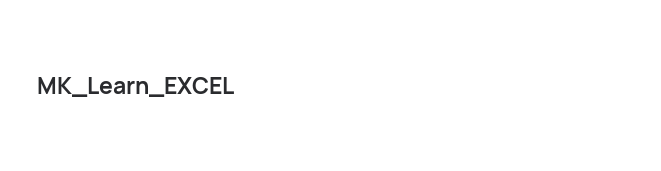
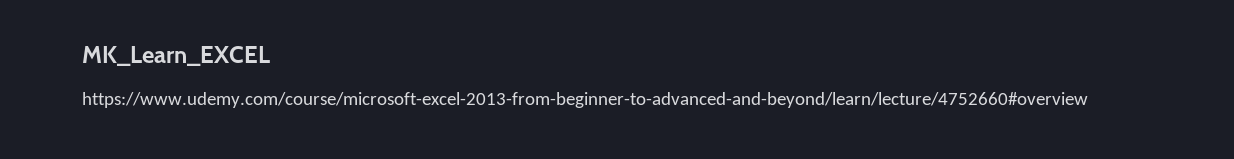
+ https://www.udemy.com/course/microsoft-excel-2013-from-beginner-to-advanced-and-beyond/learn/lecture/4752660#overview

